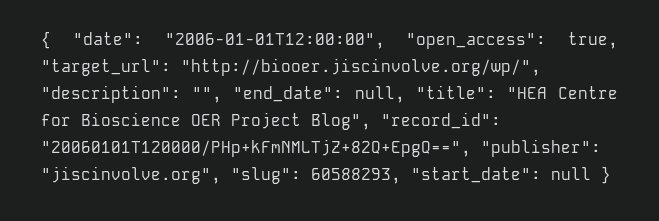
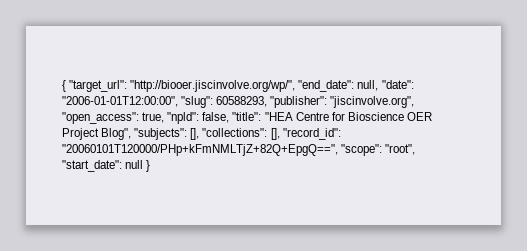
- { "date": "2006-01-01T12:00:00", "open_access": true, "target_url": "http://biooer.jiscinvolve.org/wp/", "description": "", "end_date": null, "title": "HEA Centre for Bioscience OER Project Blog", "record_id": "20060101T120000/PHp+kFmNMLTjZ+82Q+EpgQ==", "publisher": "jiscinvolve.org", "slug": 60588293, "start_date": null }
+ { "target_url": "http://biooer.jiscinvolve.org/wp/", "end_date": null, "date": "2006-01-01T12:00:00", "slug": 60588293, "publisher": "jiscinvolve.org", "open_access": true, "npld": false, "title": "HEA Centre for Bioscience OER Project Blog", "subjects": [], "collections": [], "record_id": "20060101T120000/PHp+kFmNMLTjZ+82Q+EpgQ==", "scope": "root", "start_date": null }

